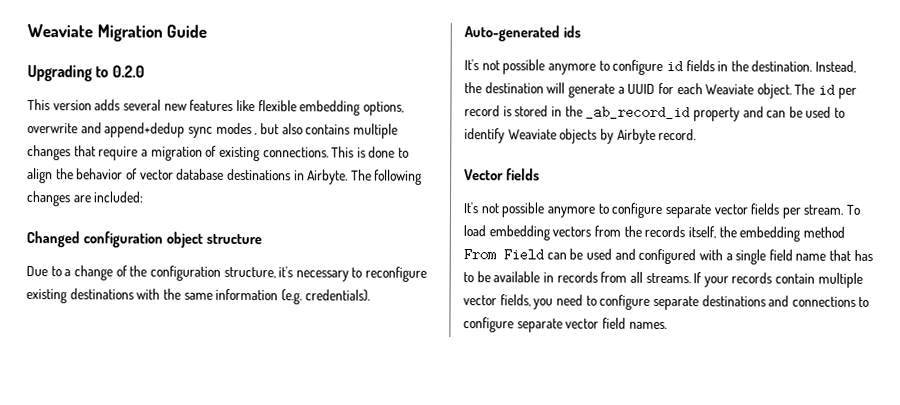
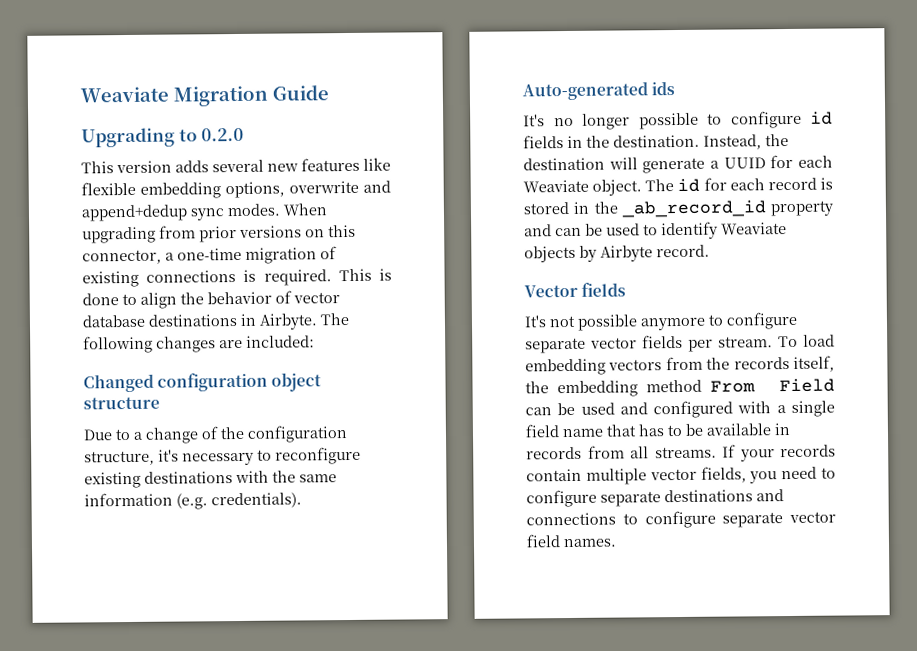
- This version adds several new features like flexible embedding options, overwrite and append+dedup sync modes , but also contains multiple changes that require a migration of existing connections.
+ This version adds several new features like flexible embedding options, overwrite and append+dedup sync modes. When upgrading from prior versions on this connector, a one-time migration of existing connections is required.
- It's not possible anymore to configure id fields in the destination.
+ It's no longer possible to configure id fields in the destination.
- The id per record is stored in the _ab_record_id property and can be used to identify Weaviate objects by Airbyte record.
+ The id for each record is stored in the _ab_record_id property and can be used to identify Weaviate objects by Airbyte record.

